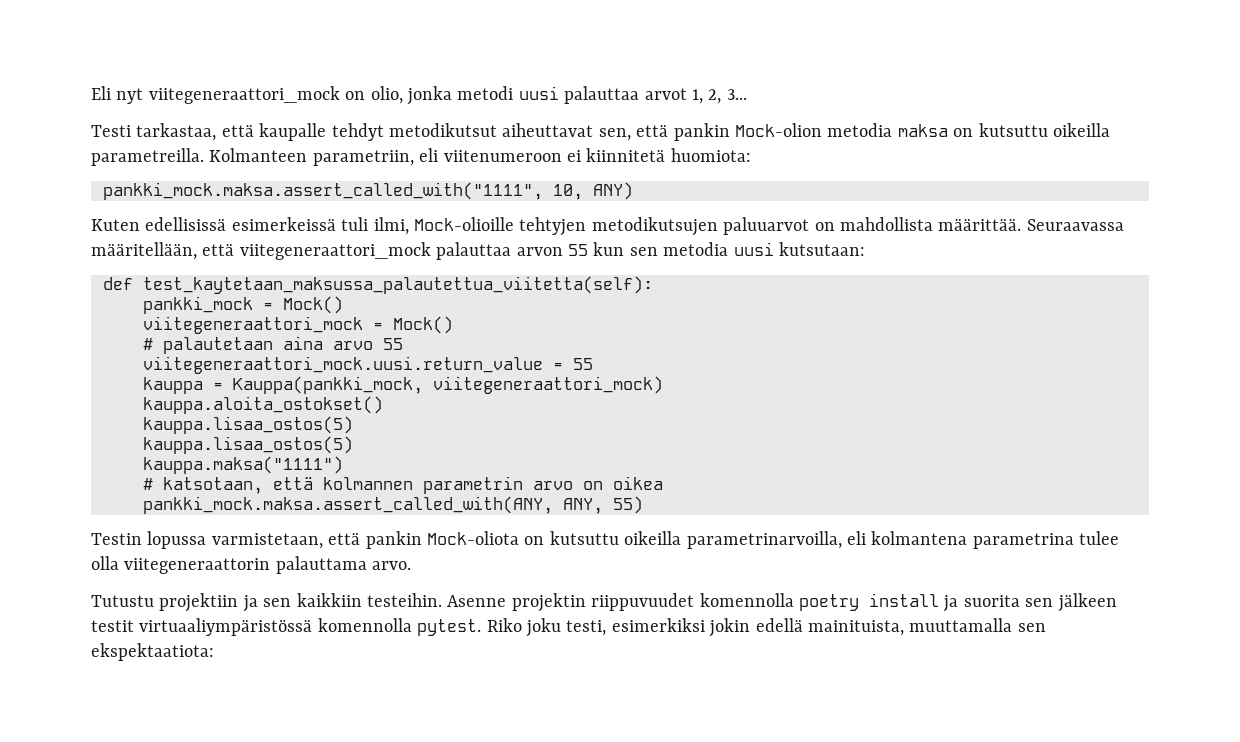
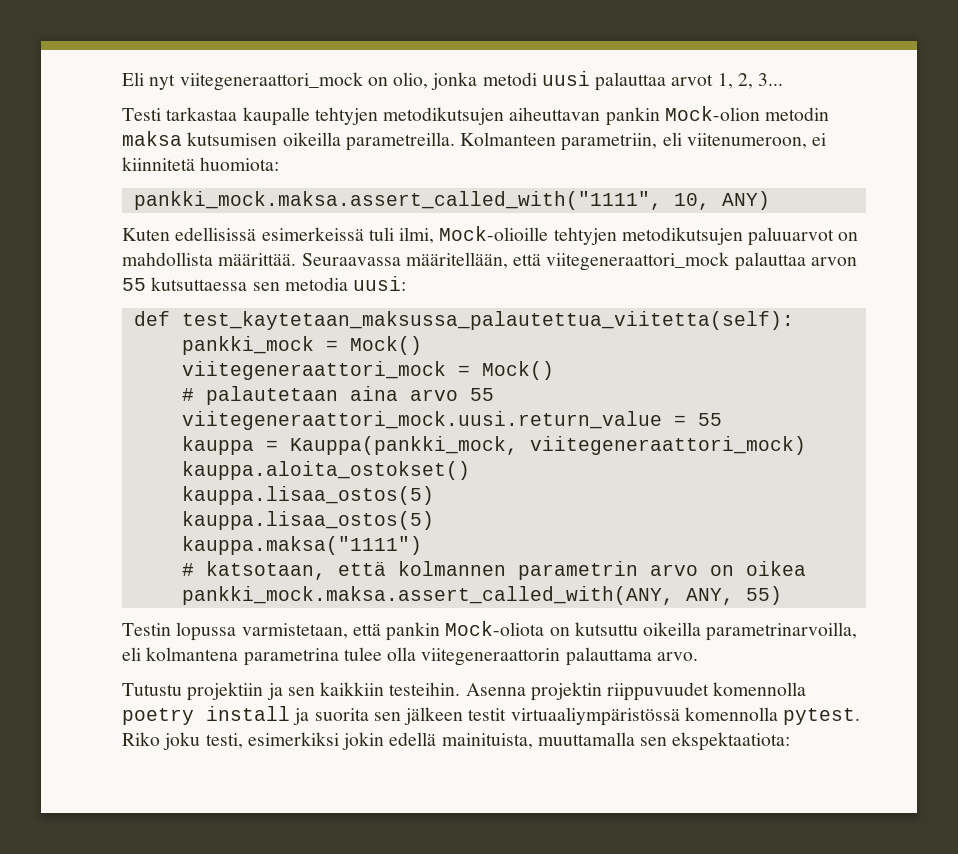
- Testi tarkastaa, että kaupalle tehdyt metodikutsut aiheuttavat sen, että pankin Mock-olion metodia maksa on kutsuttu oikeilla parametreilla.
+ Testi tarkastaa kaupalle tehtyjen metodikutsujen aiheuttavan pankin Mock-olion metodin maksa kutsumisen oikeilla parametreilla.
- Kolmanteen parametriin, eli viitenumeroon ei kiinnitetä huomiota:
+ Kolmanteen parametriin, eli viitenumeroon, ei kiinnitetä huomiota:
- Seuraavassa määritellään, että viitegeneraattori_mock palauttaa arvon 55 kun sen metodia uusi kutsutaan:
+ Seuraavassa määritellään, että viitegeneraattori_mock palauttaa arvon 55 kutsuttaessa sen metodia uusi:
- Asenne projektin riippuvuudet komennolla poetry install ja suorita sen jälkeen testit virtuaaliympäristössä komennolla pytest.
+ Asenna projektin riippuvuudet komennolla poetry install ja suorita sen jälkeen testit virtuaaliympäristössä komennolla pytest.

